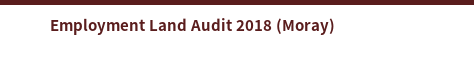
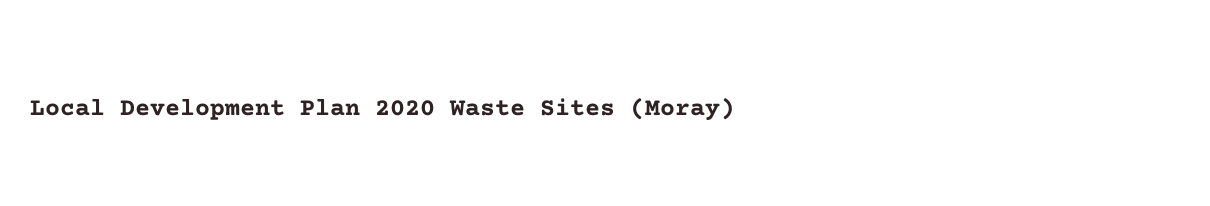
- Employment Land Audit 2018 (Moray)
+ Local Development Plan 2020 Waste Sites (Moray)

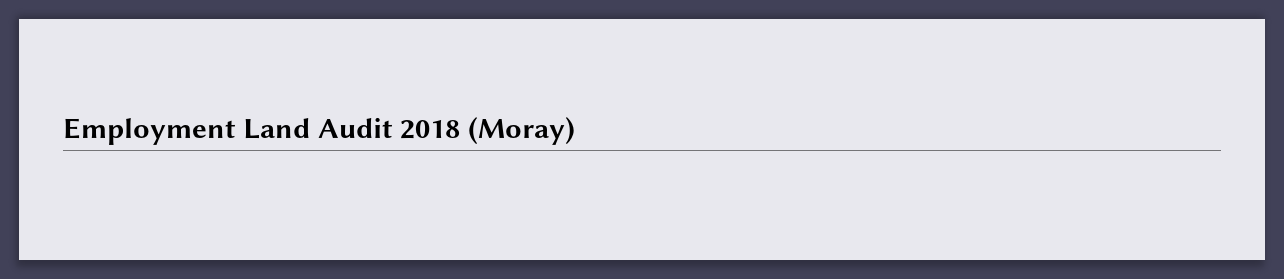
- Local Development Plan 2020 Waste Sites (Moray)
+ Employment Land Audit 2018 (Moray)

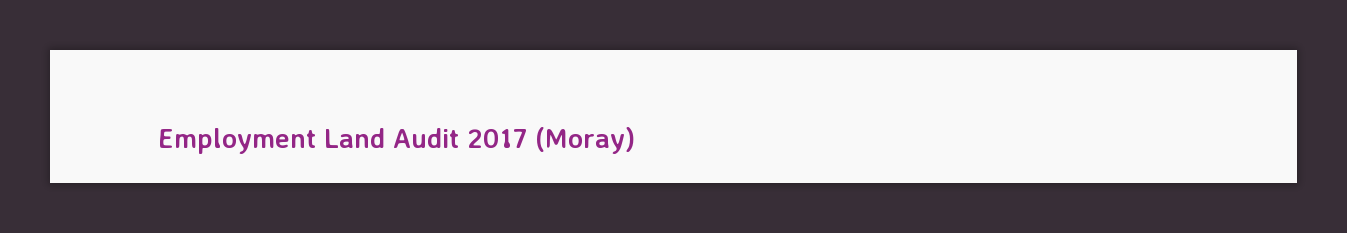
- Employment Land Audit 2018 (Moray)
+ Employment Land Audit 2017 (Moray)

